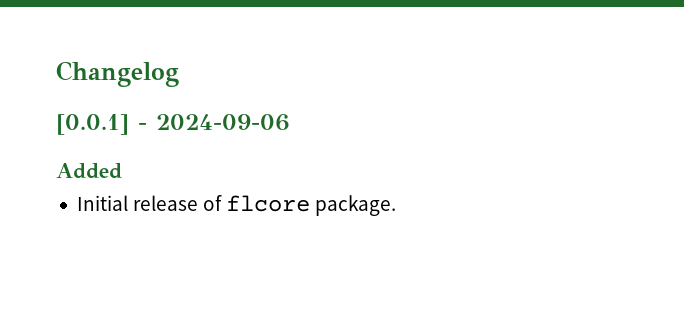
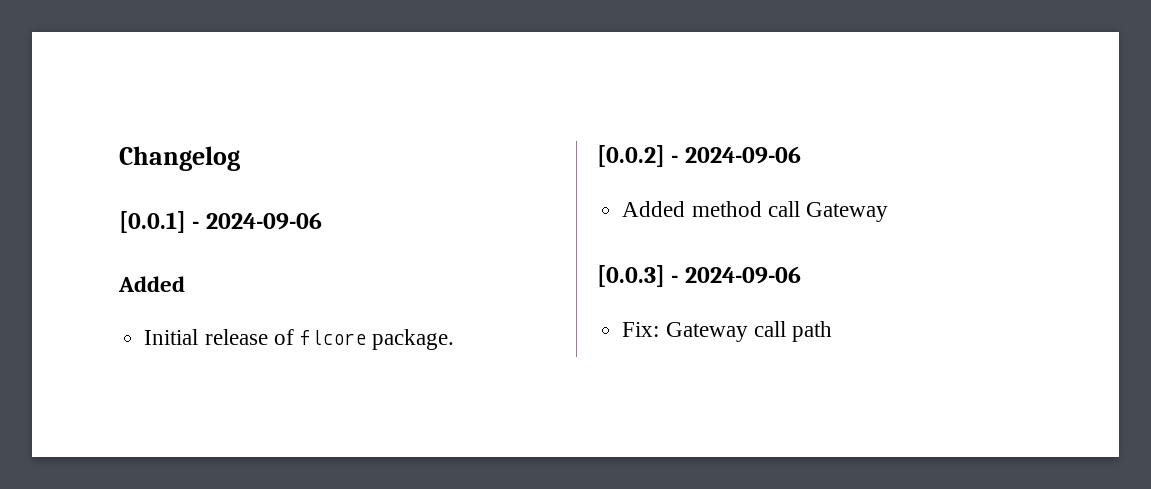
+ [0.0.2] - 2024-09-06
+ Added method call Gateway
+ [0.0.3] - 2024-09-06
+ Fix: Gateway call path

